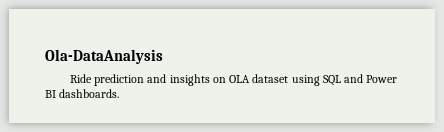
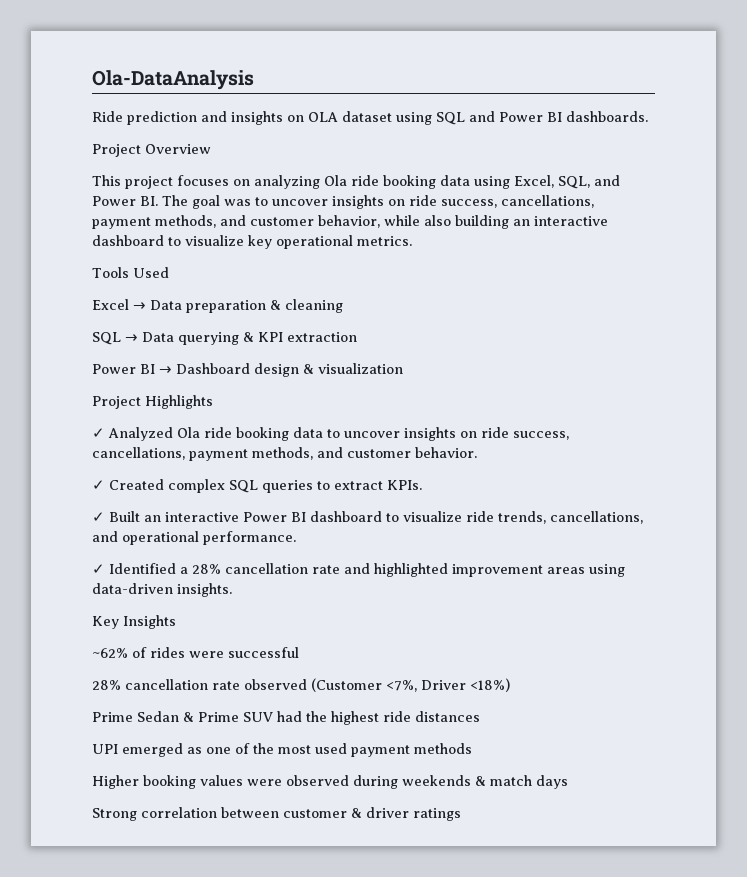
+ Project Overview
+ This project focuses on analyzing Ola ride booking data using Excel, SQL, and Power BI. The goal was to uncover insights on ride success, cancellations, payment methods, and customer behavior, while also building an interactive dashboard to visualize key operational metrics.
+ Tools Used
+ Excel → Data preparation & cleaning
+ SQL → Data querying & KPI extraction
+ Power BI → Dashboard design & visualization
+ Project Highlights
+ ✓ Analyzed Ola ride booking data to uncover insights on ride success, cancellations, payment methods, and customer behavior.
+ ✓ Created complex SQL queries to extract KPIs.
+ ✓ Built an interactive Power BI dashboard to visualize ride trends, cancellations, and operational performance.
+ ✓ Identified a 28% cancellation rate and highlighted improvement areas using data-driven insights.
+ Key Insights
+ ~62% of rides were successful
+ 28% cancellation rate observed (Customer <7%, Driver <18%)
+ Prime Sedan & Prime SUV had the highest ride distances
+ UPI emerged as one of the most used payment methods
+ Higher booking values were observed during weekends & match days
+ Strong correlation between customer & driver ratings

